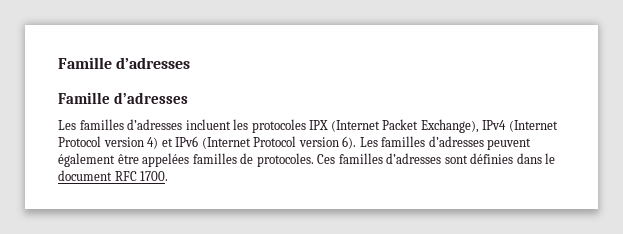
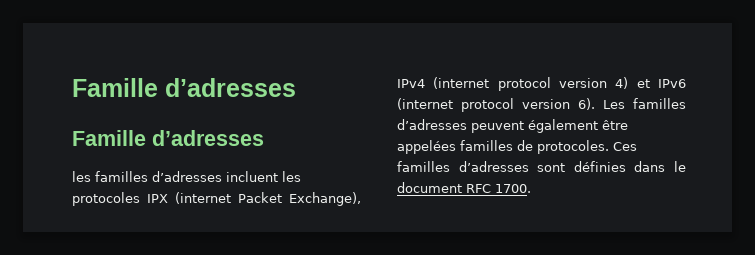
- Les familles d’adresses incluent les protocoles IPX (Internet Packet Exchange), IPv4 (Internet Protocol version 4) et IPv6 (Internet Protocol version 6).
+ les familles d’adresses incluent les protocoles IPX (internet Packet Exchange), IPv4 (internet protocol version 4) et IPv6 (internet protocol version 6).

